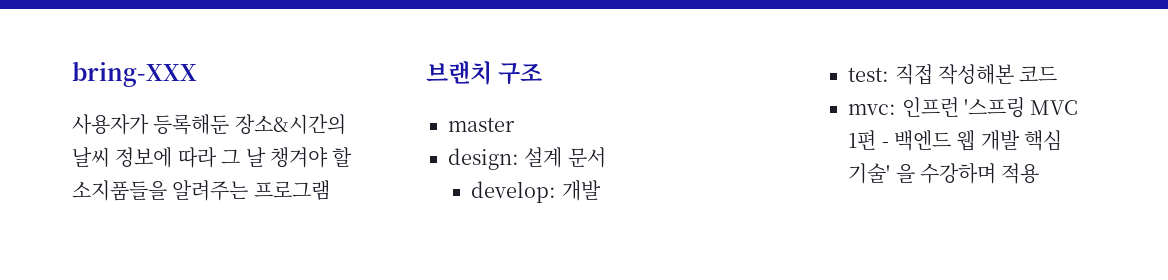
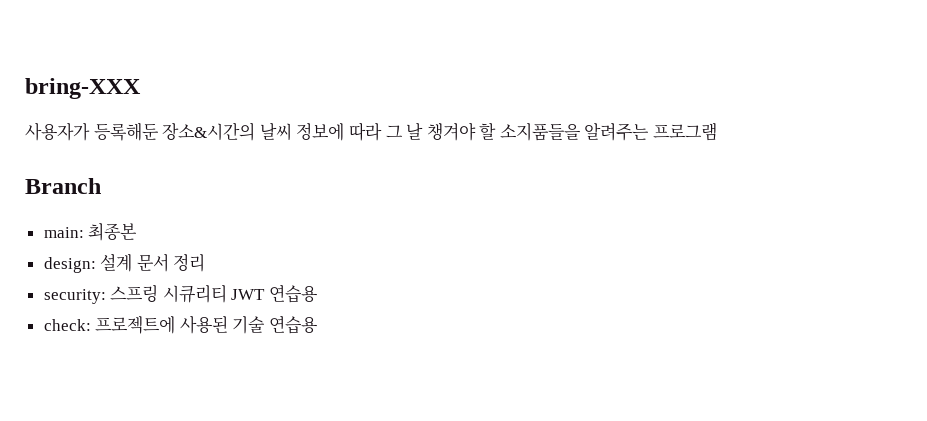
- 브랜치 구조
- master
+ Branch
+ main: 최종본
- design: 설계 문서
- develop: 개발
- test: 직접 작성해본 코드
- mvc: 인프런 '스프링 MVC 1편 - 백엔드 웹 개발 핵심 기술' 을 수강하며 적용
+ design: 설계 문서 정리
+ security: 스프링 시큐리티 JWT 연습용
+ check: 프로젝트에 사용된 기술 연습용

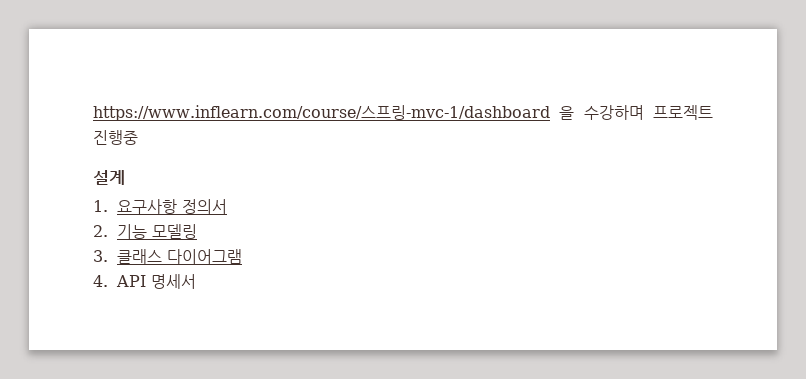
- bring-XXX
- 사용자가 등록해둔 장소&시간의 날씨 정보에 따라 그 날 챙겨야 할 소지품들을 알려주는 프로그램
- Branch
- main: 최종본
- design: 설계 문서 정리
- security: 스프링 시큐리티 JWT 연습용
- check: 프로젝트에 사용된 기술 연습용
+ https://www.inflearn.com/course/스프링-mvc-1/dashboard 을 수강하며 프로젝트 진행중
+ 설계
+ 1. 요구사항 정의서
+ 2. 기능 모델링
+ 3. 클래스 다이어그램
+ 4. API 명세서

